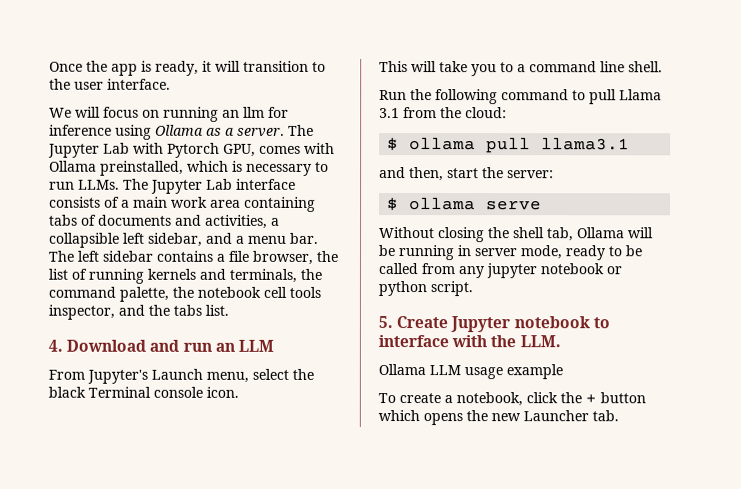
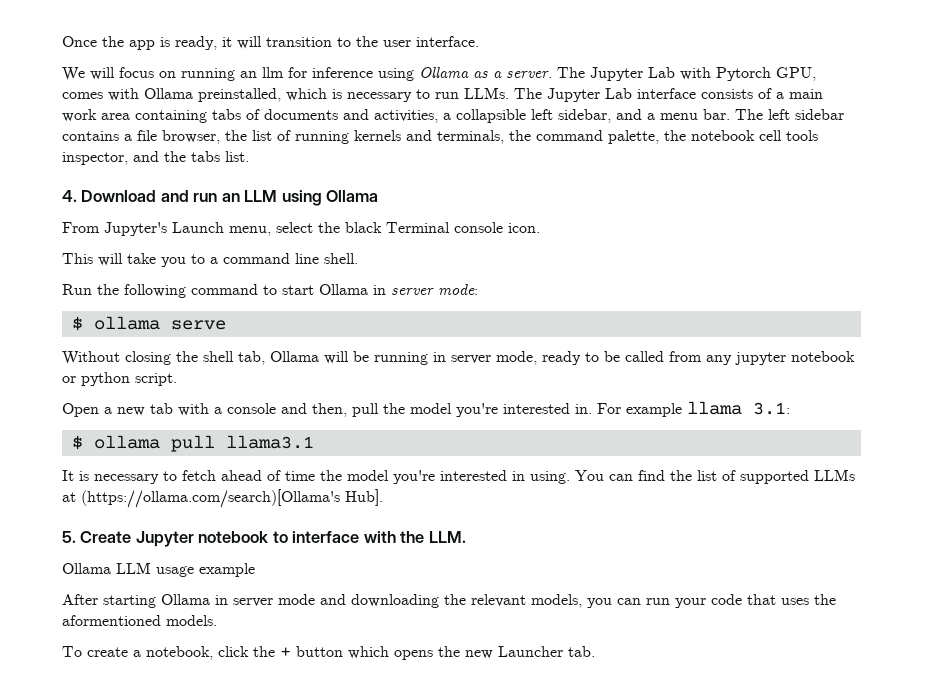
- 4. Download and run an LLM
+ 4. Download and run an LLM using Ollama
- Run the following command to pull Llama 3.1 from the cloud:
- $ ollama pull llama3.1
- and then, start the server:
+ Run the following command to start Ollama in server mode:
+ Open a new tab with a console and then, pull the model you're interested in. For example llama 3.1:
+ $ ollama pull llama3.1
+ It is necessary to fetch ahead of time the model you're interested in using. You can find the list of supported LLMs at (https://ollama.com/search)[Ollama's Hub].
+ After starting Ollama in server mode and downloading the relevant models, you can run your code that uses the aformentioned models.

